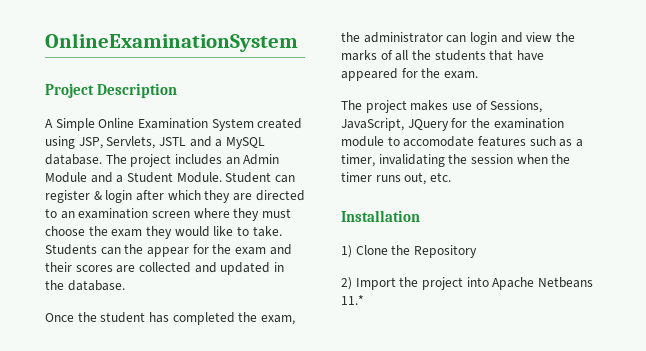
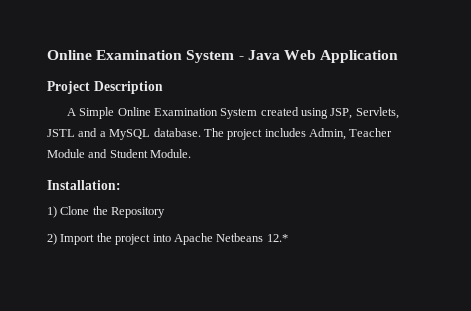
- OnlineExaminationSystem
+ Online Examination System - Java Web Application
- The project includes an Admin Module and a Student Module. Student can register & login after which they are directed to an examination screen where they must choose the exam they would like to take. Students can the appear for the exam and their scores are collected and updated in the database.
- Once the student has completed the exam, the administrator can login and view the marks of all the students that have appeared for the exam.
- The project makes use of Sessions, JavaScript, JQuery for the examination module to accomodate features such as a timer, invalidating the session when the timer runs out, etc.
- Installation
+ The project includes Admin, Teacher Module and Student Module.
+ Installation:
- 2) Import the project into Apache Netbeans 11.*
+ 2) Import the project into Apache Netbeans 12.*

